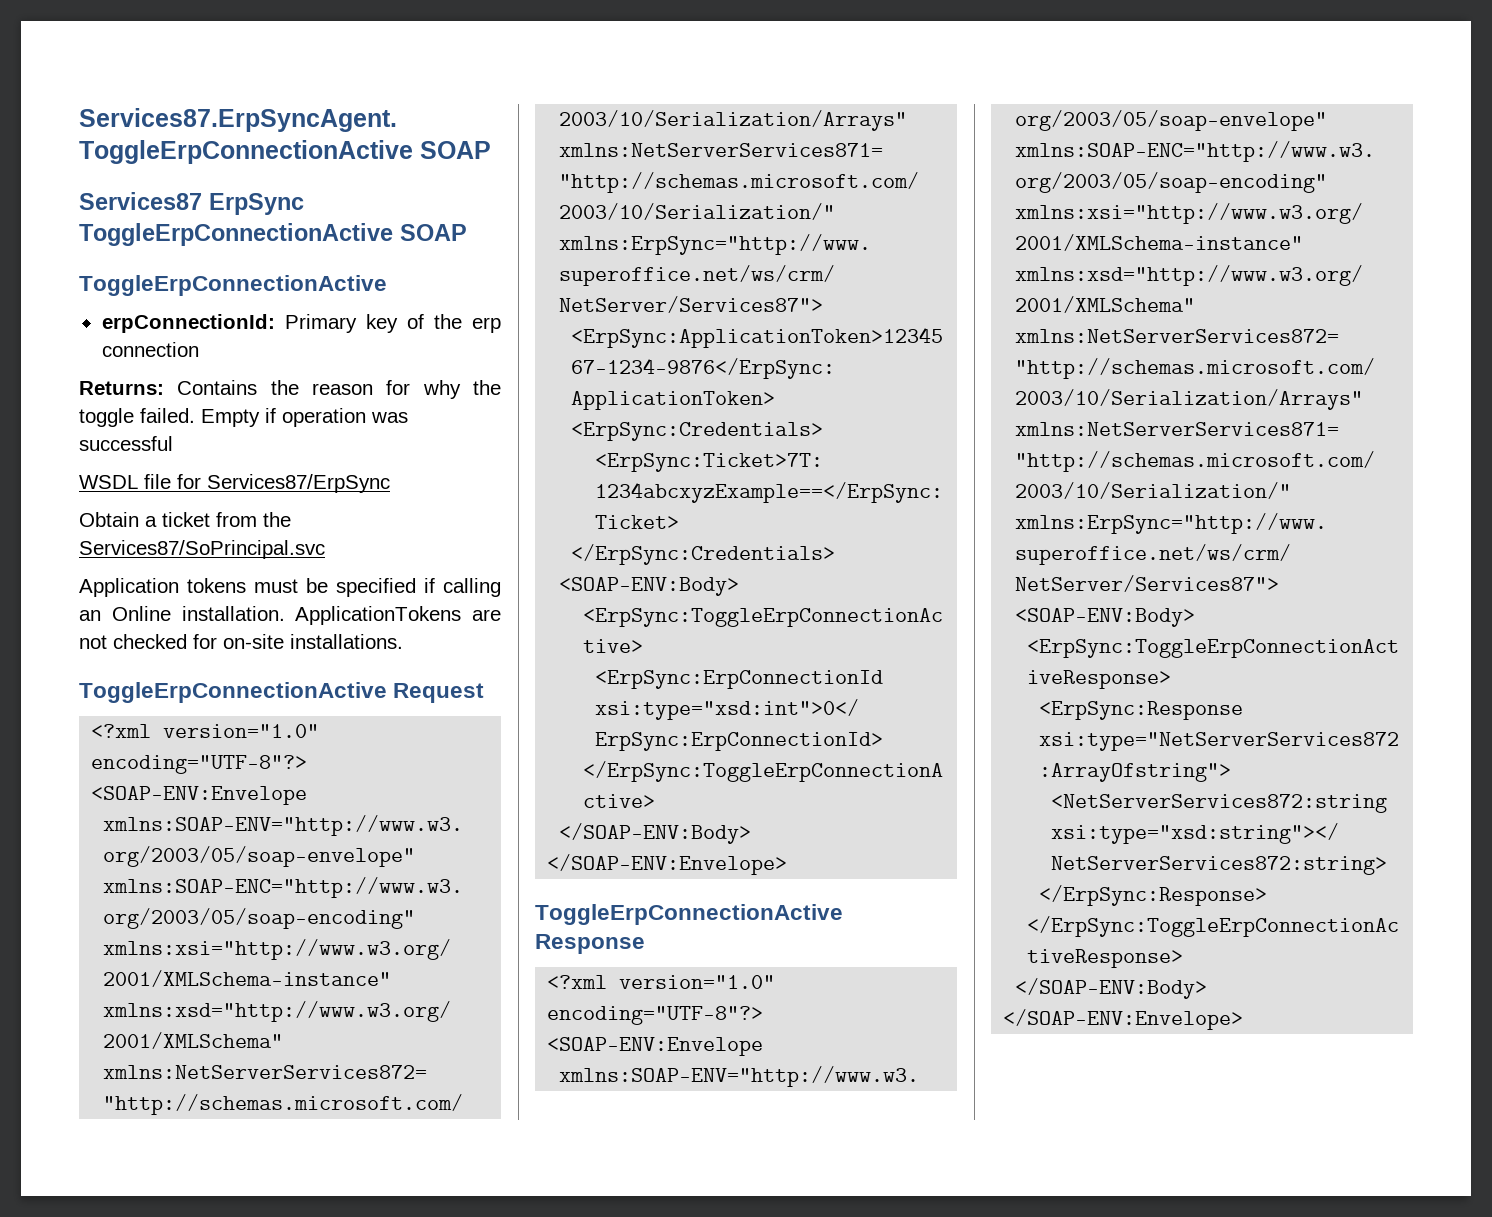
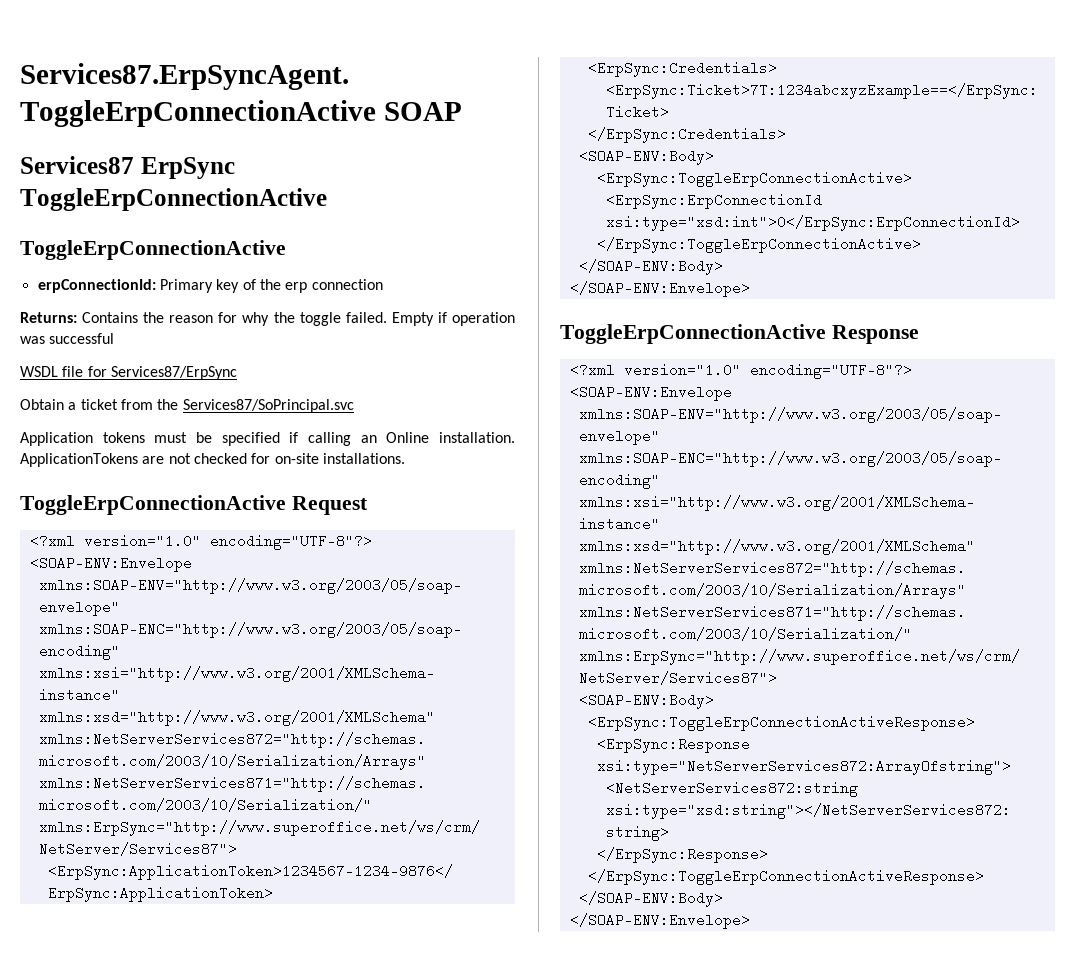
- Services87 ErpSync ToggleErpConnectionActive SOAP
+ Services87 ErpSync ToggleErpConnectionActive

